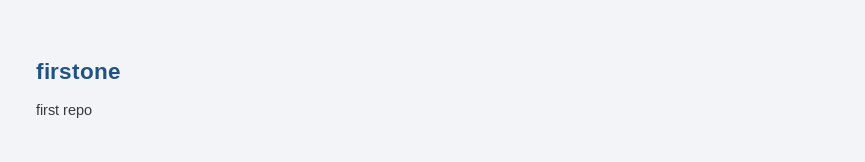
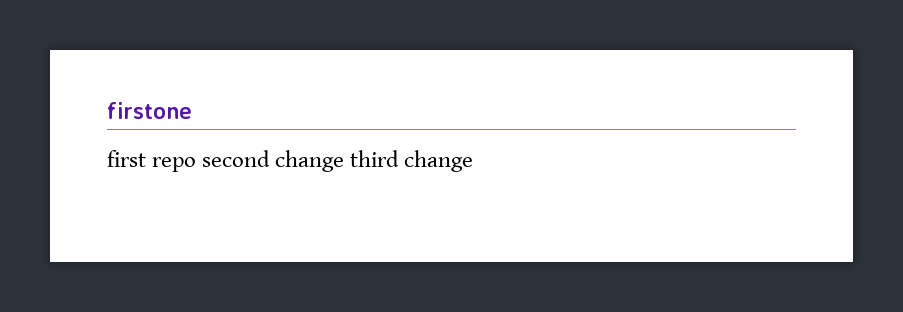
- first repo
+ first repo second change third change

